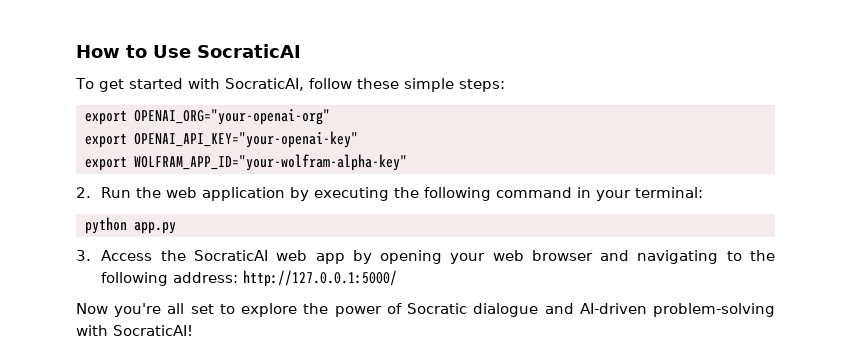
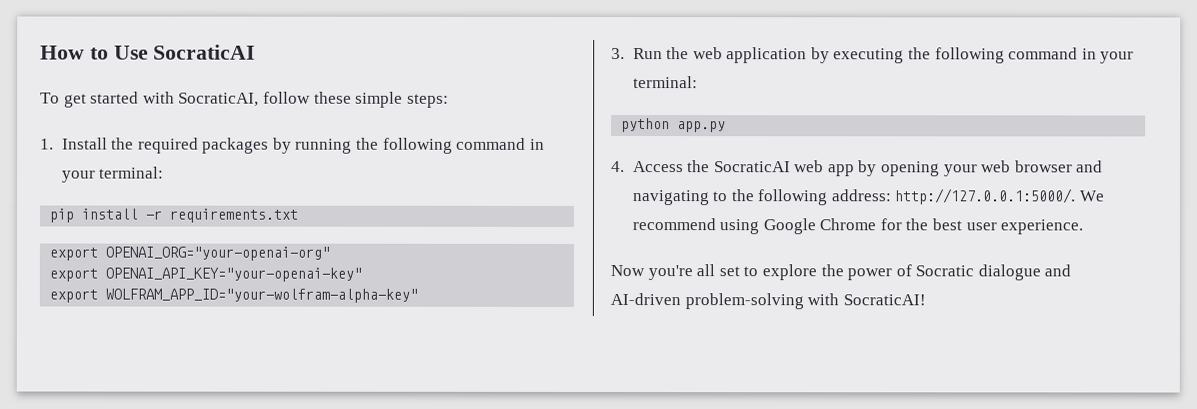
+ 1. Install the required packages by running the following command in your terminal:
+ pip install -r requirements.txt
- 2. Run the web application by executing the following command in your terminal:
+ 3. Run the web application by executing the following command in your terminal:
- 3. Access the SocraticAI web app by opening your web browser and navigating to the following address: http://127.0.0.1:5000/
+ 4. Access the SocraticAI web app by opening your web browser and navigating to the following address: http://127.0.0.1:5000/. We recommend using Google Chrome for the best user experience.

